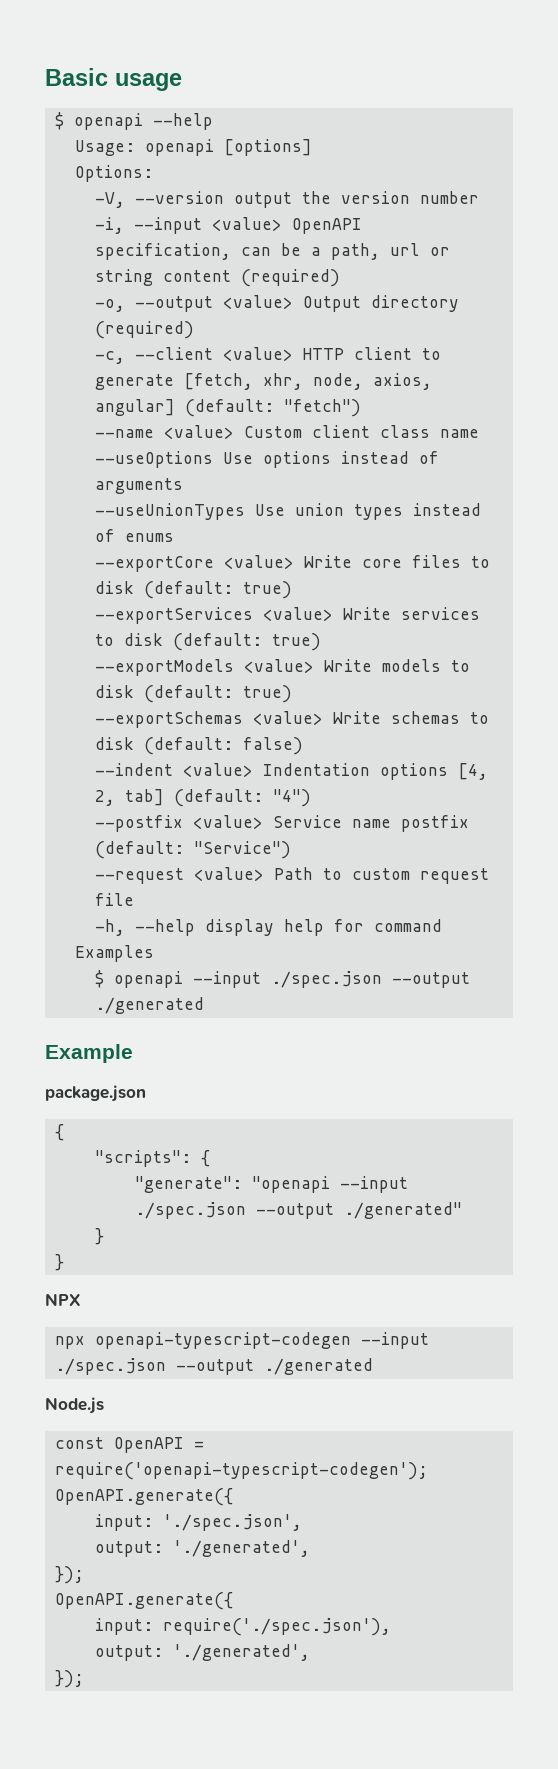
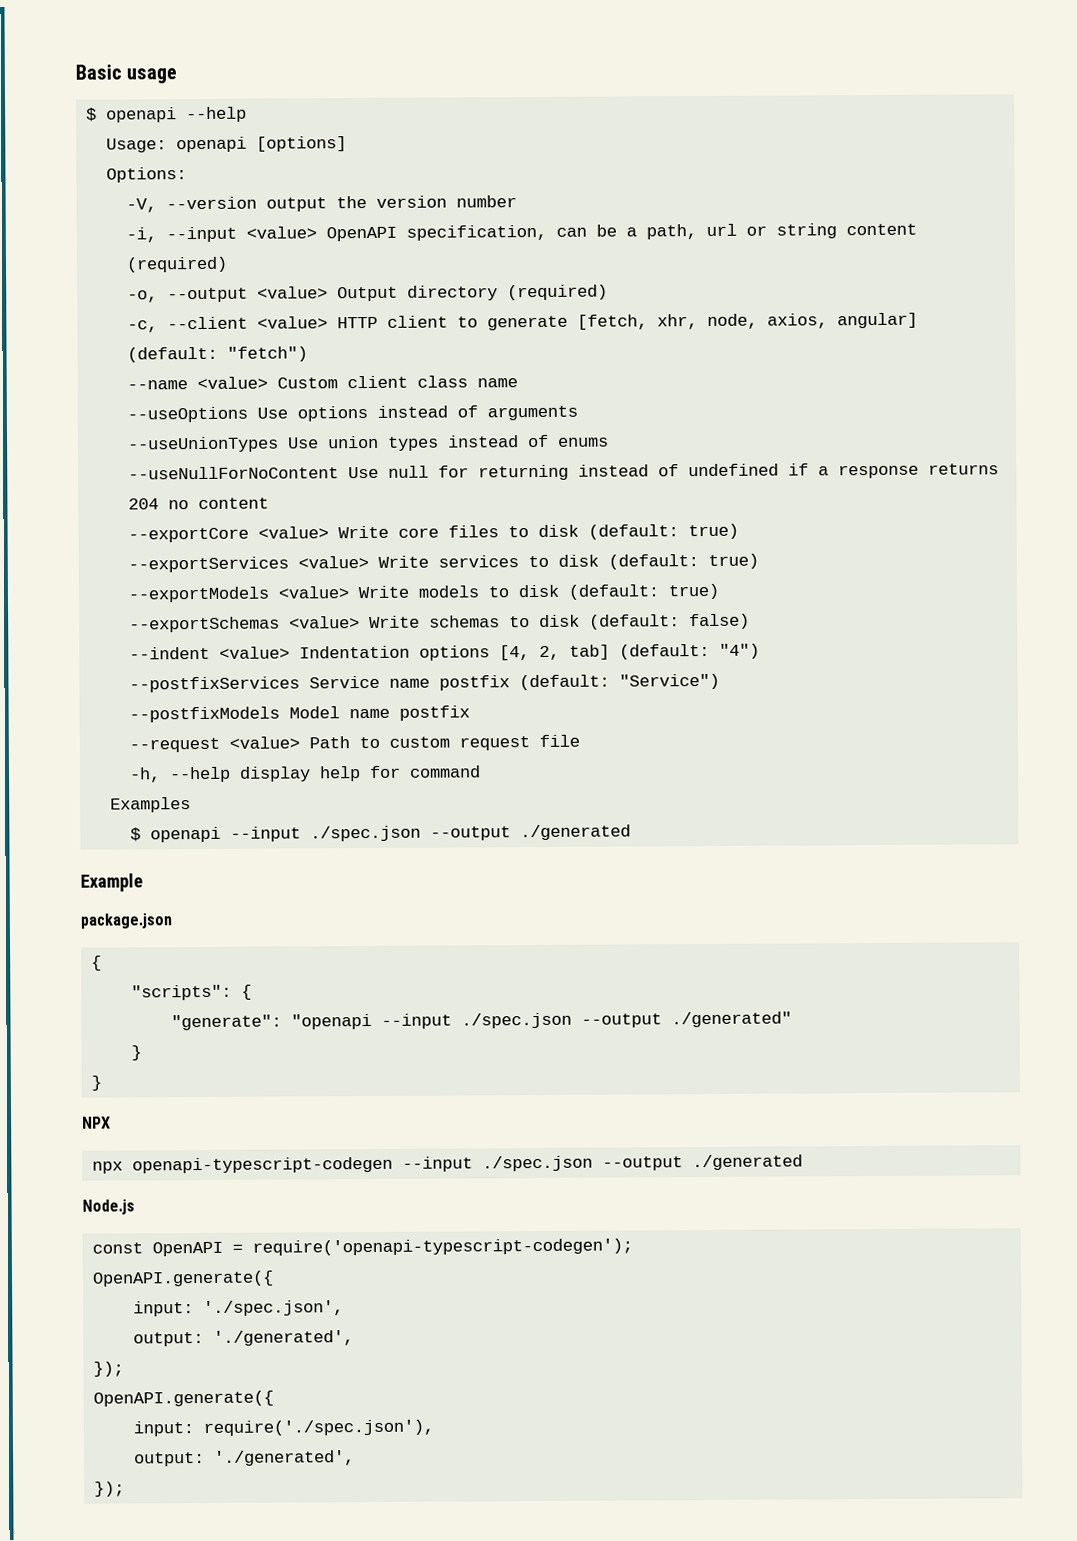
+ --useNullForNoContent Use null for returning instead of undefined if a response returns 204 no content
- --postfix <value> Service name postfix (default: "Service")
+ --postfixServices Service name postfix (default: "Service")
+ --postfixModels Model name postfix

